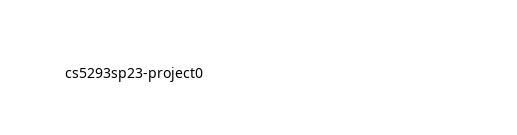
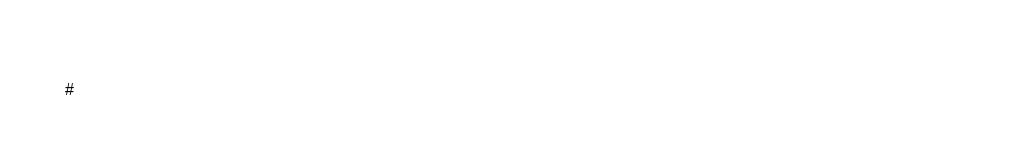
- cs5293sp23-project0
+ #

